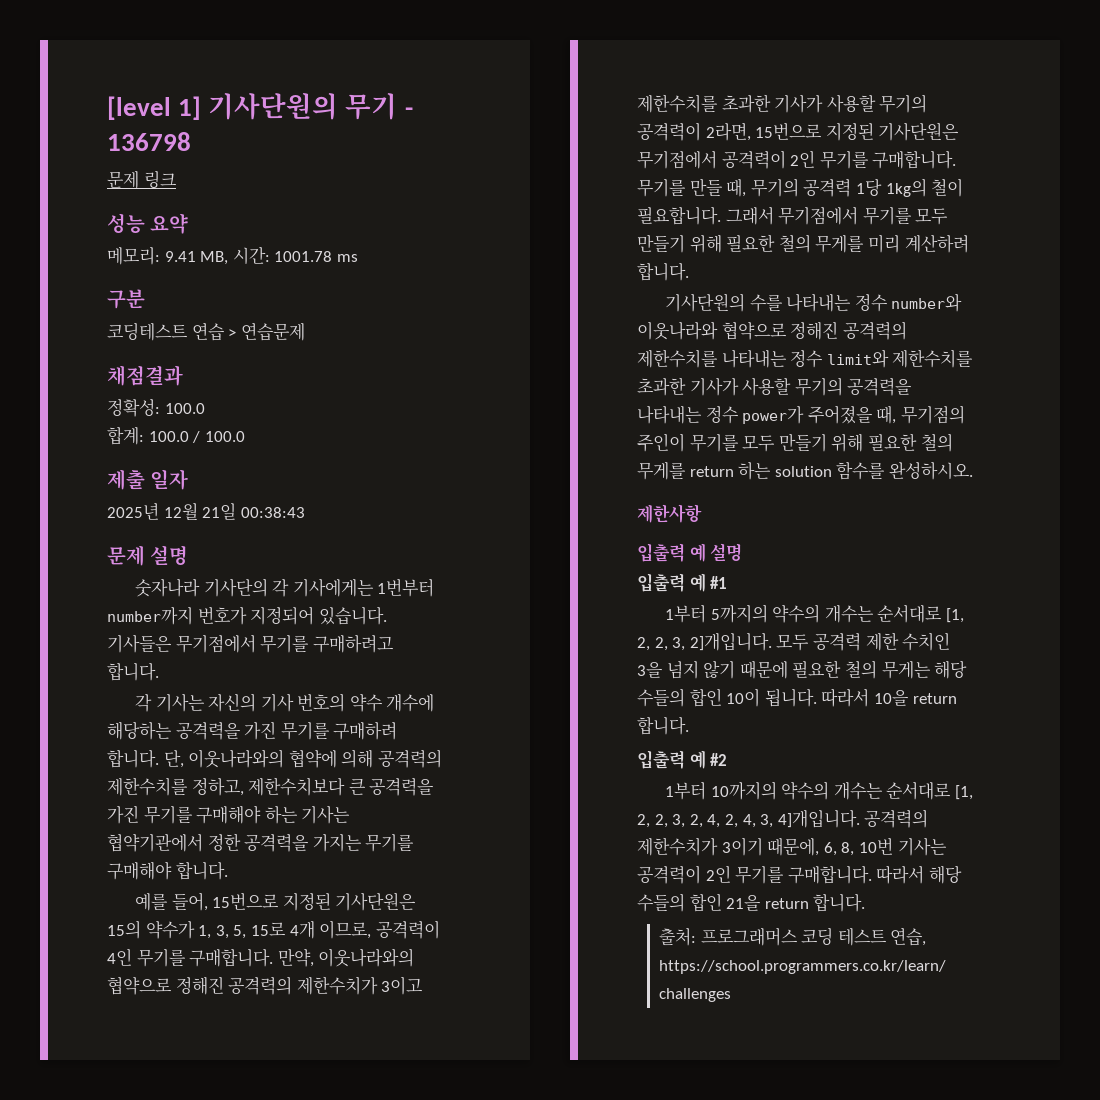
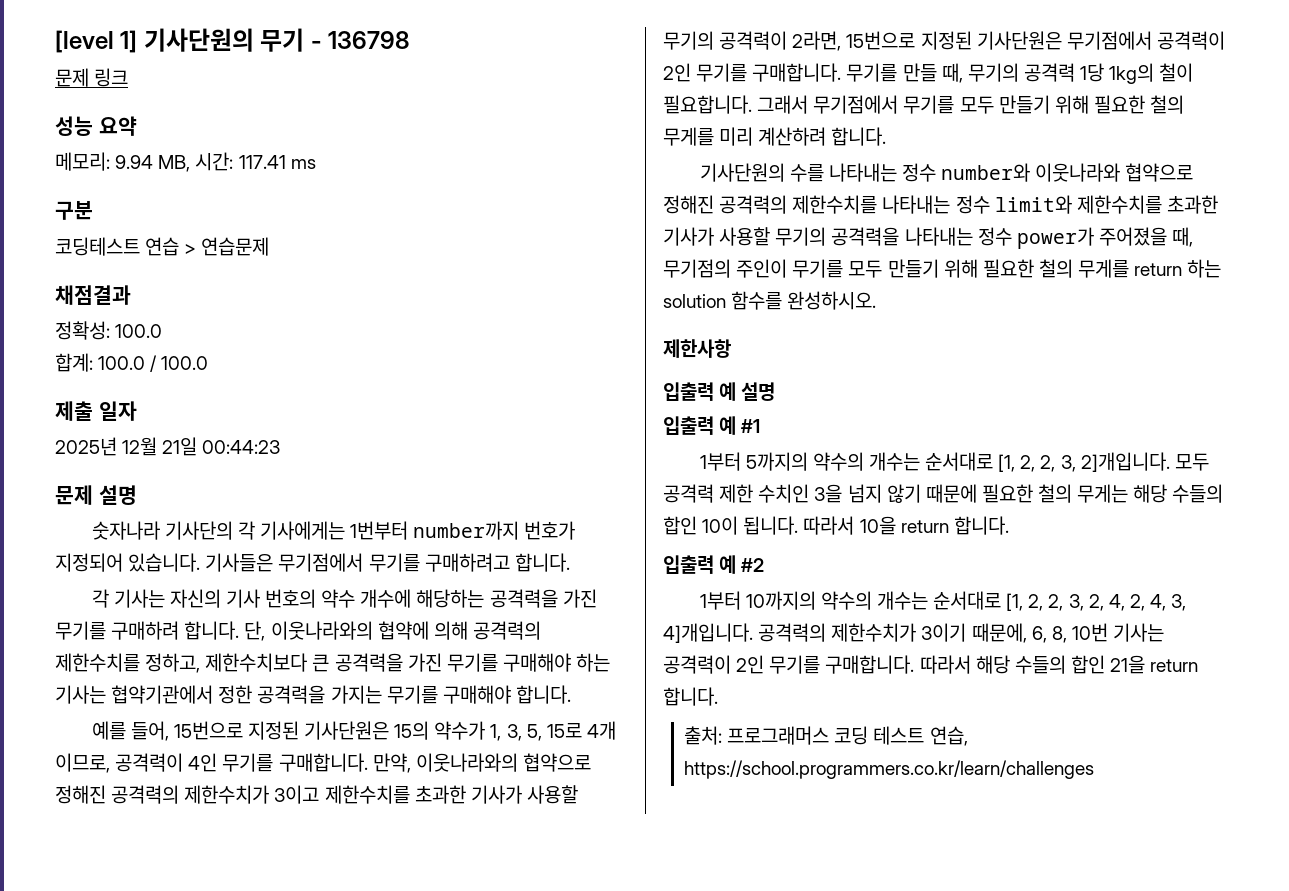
- 메모리: 9.41 MB, 시간: 1001.78 ms
+ 메모리: 9.94 MB, 시간: 117.41 ms
- 2025년 12월 21일 00:38:43
+ 2025년 12월 21일 00:44:23

